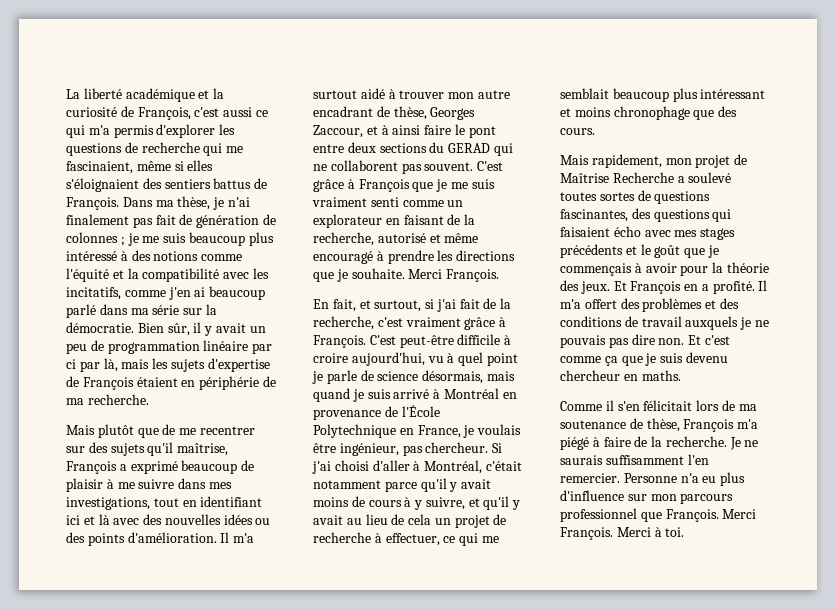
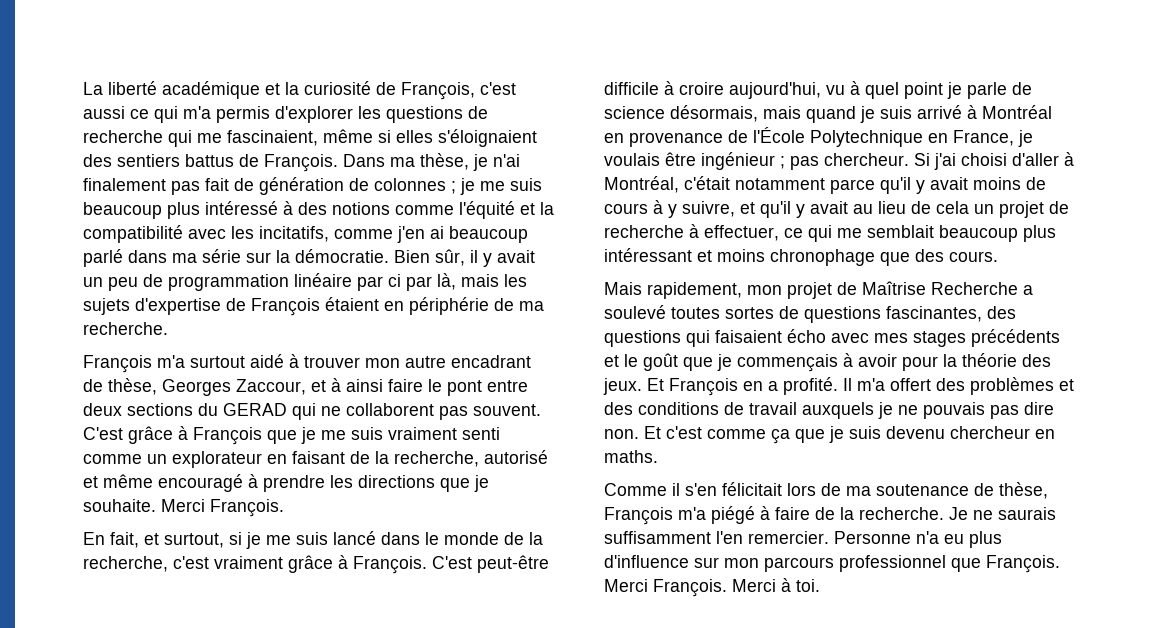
- Mais plutôt que de me recentrer sur des sujets qu'il maîtrise, François a exprimé beaucoup de plaisir à me suivre dans mes investigations, tout en identifiant ici et là avec des nouvelles idées ou des points d'amélioration. Il m'a surtout aidé à trouver mon autre encadrant de thèse, Georges Zaccour, et à ainsi faire le pont entre deux sections du GERAD qui ne collaborent pas souvent.
+ François m'a surtout aidé à trouver mon autre encadrant de thèse, Georges Zaccour, et à ainsi faire le pont entre deux sections du GERAD qui ne collaborent pas souvent.
- En fait, et surtout, si j'ai fait de la recherche, c'est vraiment grâce à François.
+ En fait, et surtout, si je me suis lancé dans le monde de la recherche, c'est vraiment grâce à François.
- C'est peut-être difficile à croire aujourd'hui, vu à quel point je parle de science désormais, mais quand je suis arrivé à Montréal en provenance de l'École Polytechnique en France, je voulais être ingénieur, pas chercheur.
+ C'est peut-être difficile à croire aujourd'hui, vu à quel point je parle de science désormais, mais quand je suis arrivé à Montréal en provenance de l'École Polytechnique en France, je voulais être ingénieur ; pas chercheur.

